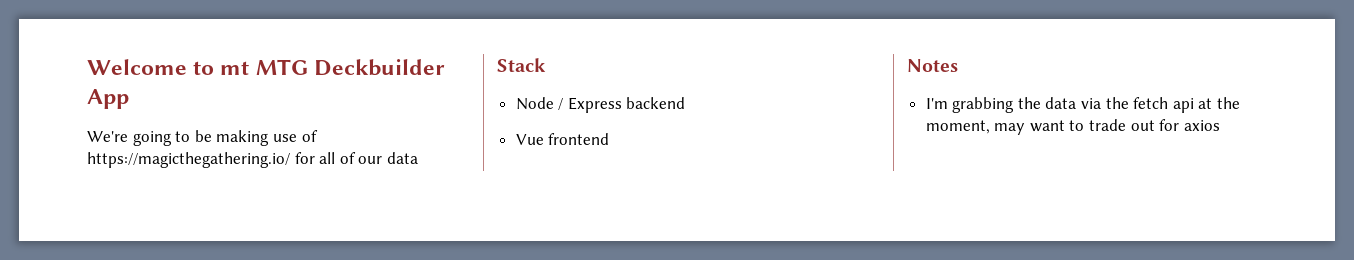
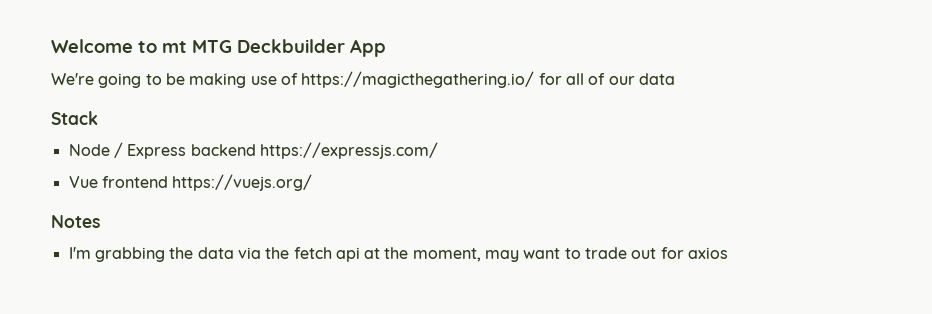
- Node / Express backend
+ Node / Express backend https://expressjs.com/
- Vue frontend
+ Vue frontend https://vuejs.org/

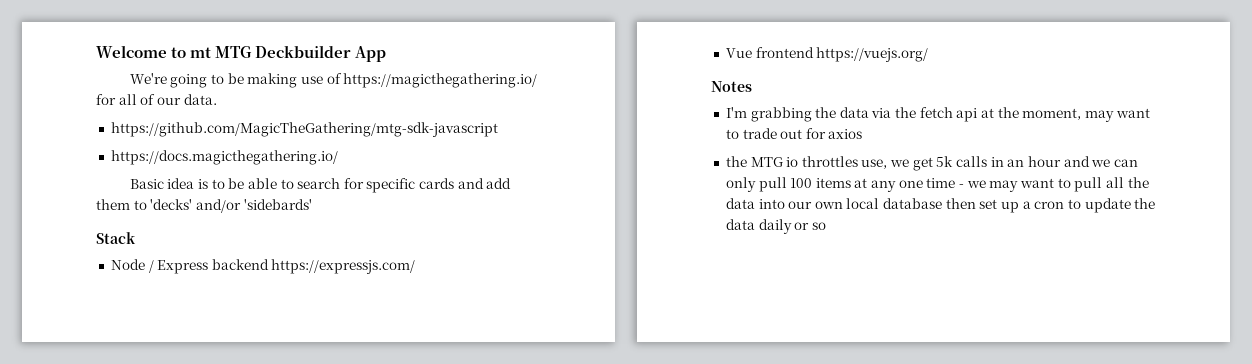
- We're going to be making use of https://magicthegathering.io/ for all of our data
+ We're going to be making use of https://magicthegathering.io/ for all of our data.
+ https://github.com/MagicTheGathering/mtg-sdk-javascript
+ https://docs.magicthegathering.io/
+ Basic idea is to be able to search for specific cards and add them to 'decks' and/or 'sidebards'
+ the MTG io throttles use, we get 5k calls in an hour and we can only pull 100 items at any one time - we may want to pull all the data into our own local database then set up a cron to update the data daily or so

